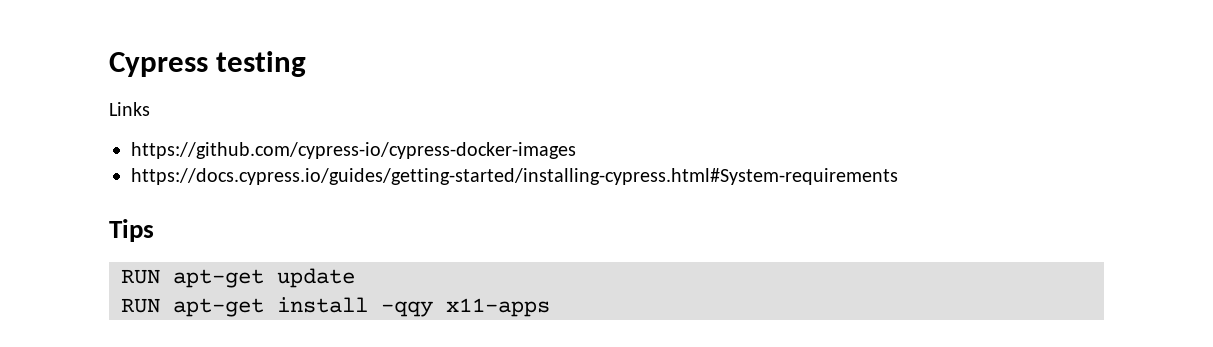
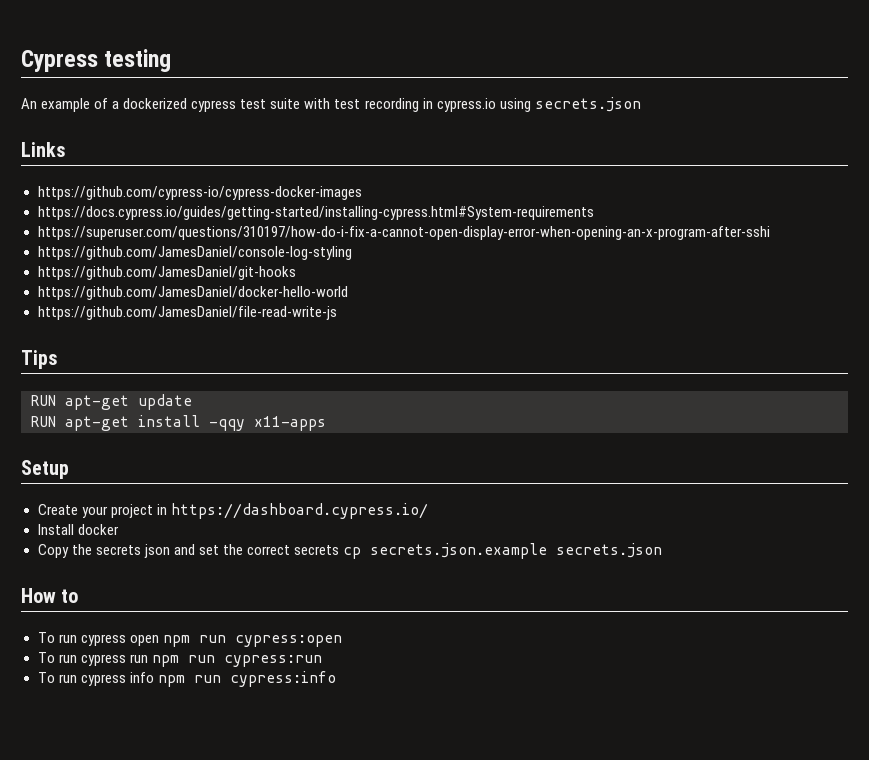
+ An example of a dockerized cypress test suite with test recording in cypress.io using secrets.json
  Links
  https://github.com/cypress-io/cypress-docker-images
  https://docs.cypress.io/guides/getting-started/installing-cypress.html#System-requirements
+ https://superuser.com/questions/310197/how-do-i-fix-a-cannot-open-display-error-when-opening-an-x-program-after-sshi
+ https://github.com/JamesDaniel/console-log-styling
+ https://github.com/JamesDaniel/git-hooks
+ https://github.com/JamesDaniel/docker-hello-world
+ https://github.com/JamesDaniel/file-read-write-js
+ Setup
+ Create your project in https://dashboard.cypress.io/
+ Install docker
+ Copy the secrets json and set the correct secrets cp secrets.json.example secrets.json
+ How to
+ To run cypress open npm run cypress:open
+ To run cypress run npm run cypress:run
+ To run cypress info npm run cypress:info

